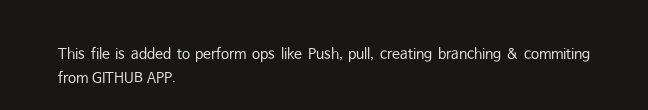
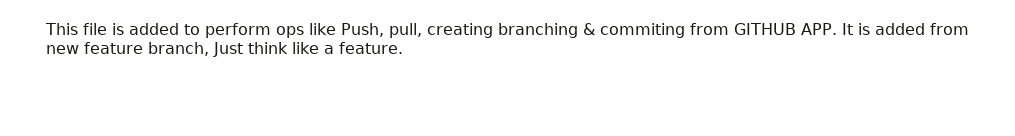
- This file is added to perform ops like Push, pull, creating branching & commiting from GITHUB APP.
+ This file is added to perform ops like Push, pull, creating branching & commiting from GITHUB APP. It is added from new feature branch, Just think like a feature.

